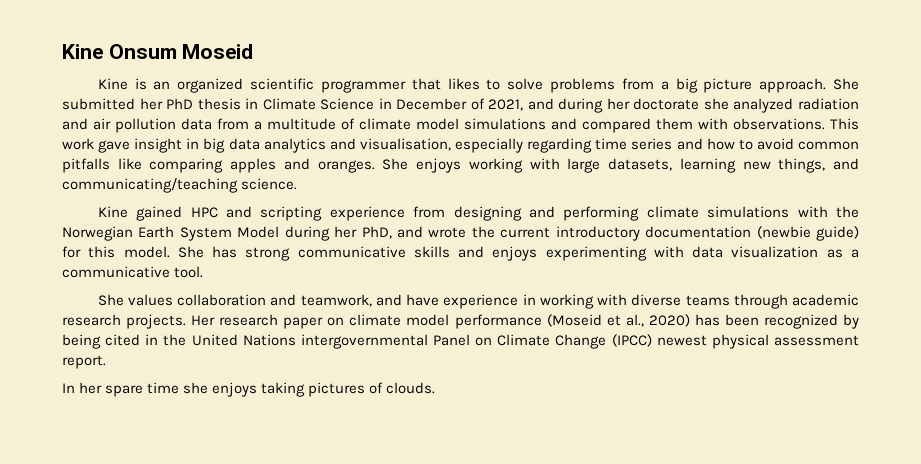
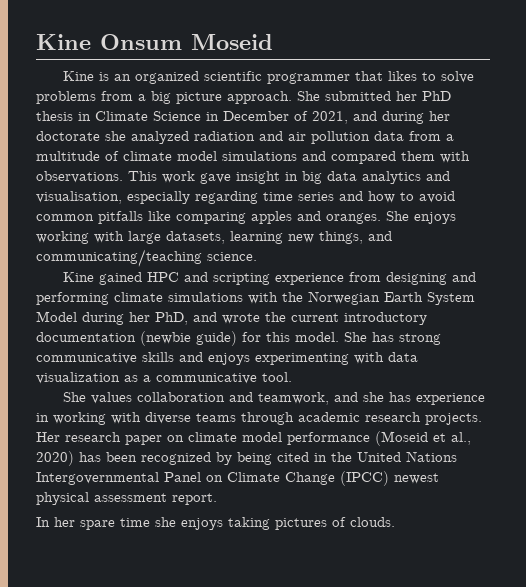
- She values collaboration and teamwork, and have experience in working with diverse teams through academic research projects.
+ She values collaboration and teamwork, and she has experience in working with diverse teams through academic research projects.
- Her research paper on climate model performance (Moseid et al., 2020) has been recognized by being cited in the United Nations intergovernmental Panel on Climate Change (IPCC) newest physical assessment report.
+ Her research paper on climate model performance (Moseid et al., 2020) has been recognized by being cited in the United Nations Intergovernmental Panel on Climate Change (IPCC) newest physical assessment report.

